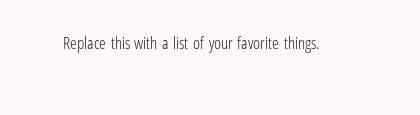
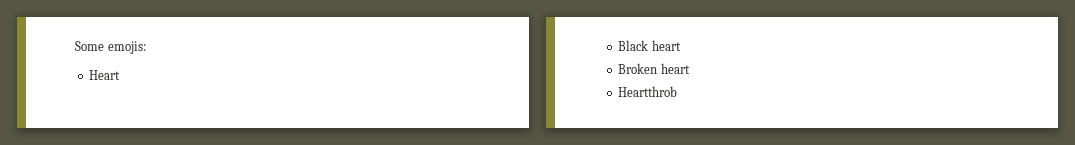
- Replace this with a list of your favorite things.
+ Some emojis:
+ Heart
+ Black heart
+ Broken heart
+ Heartthrob

